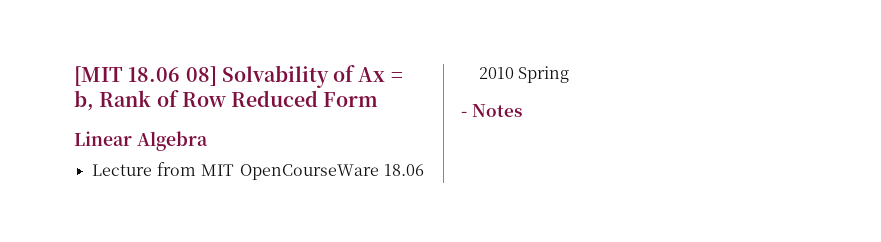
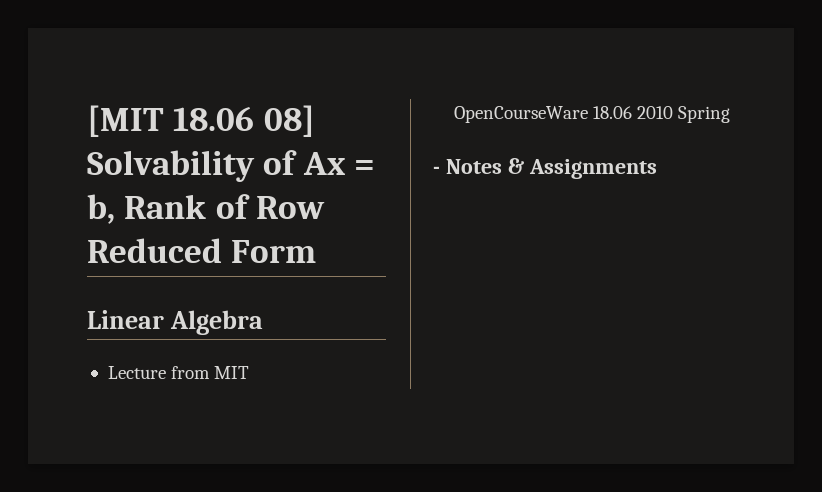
- - Notes
+ - Notes & Assignments

